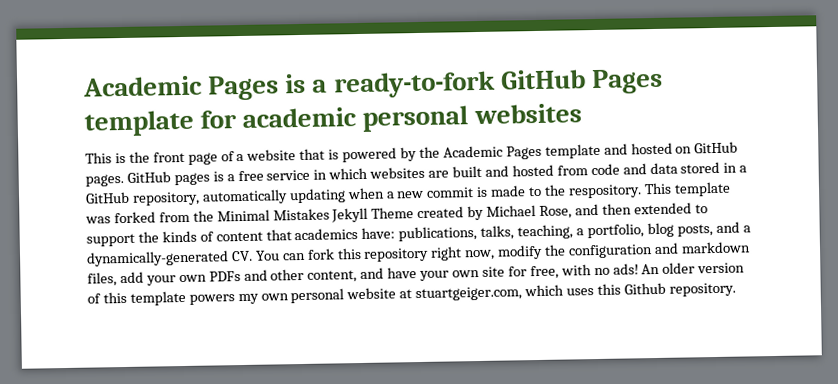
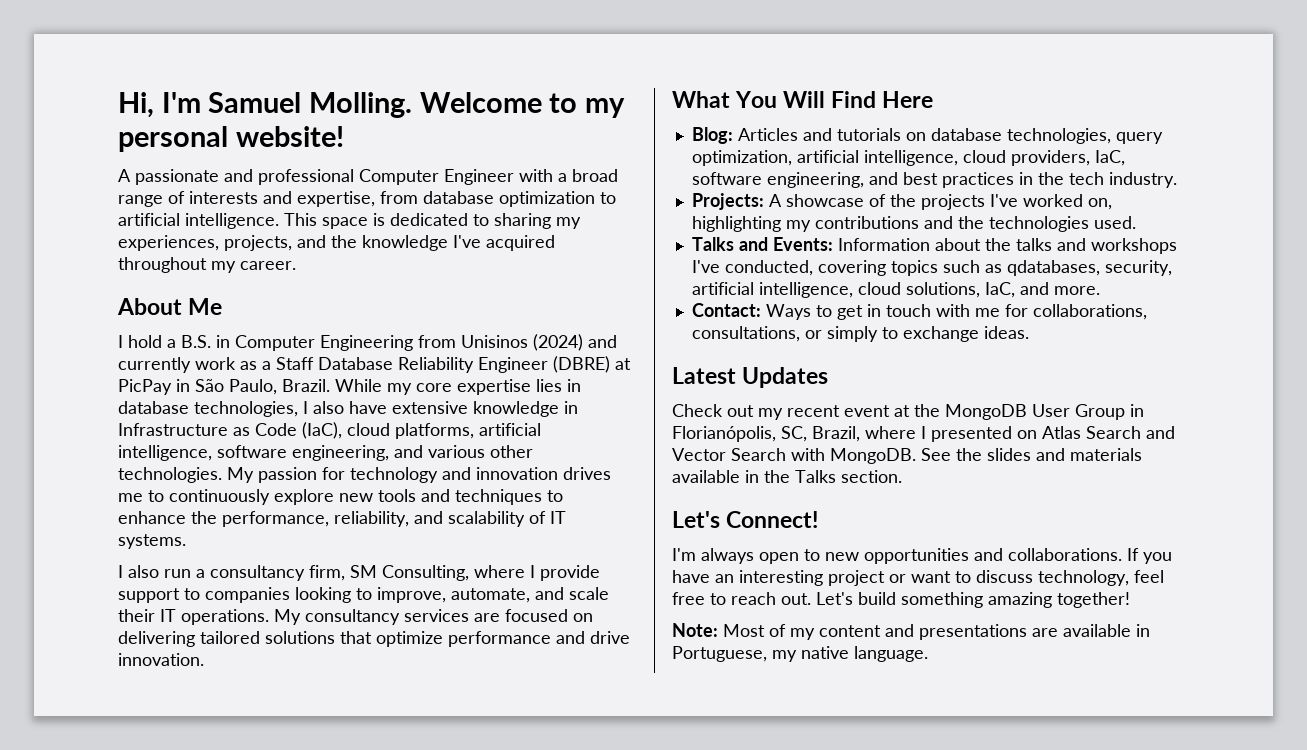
- Academic Pages is a ready-to-fork GitHub Pages template for academic personal websites
- This is the front page of a website that is powered by the Academic Pages template and hosted on GitHub pages. GitHub pages is a free service in which websites are built and hosted from code and data stored in a GitHub repository, automatically updating when a new commit is made to the respository. This template was forked from the Minimal Mistakes Jekyll Theme created by Michael Rose, and then extended to support the kinds of content that academics have: publications, talks, teaching, a portfolio, blog posts, and a dynamically-generated CV. You can fork this repository right now, modify the configuration and markdown files, add your own PDFs and other content, and have your own site for free, with no ads! An older version of this template powers my own personal website at stuartgeiger.com, which uses this Github repository.
+ Hi, I'm Samuel Molling. Welcome to my personal website!
+ A passionate and professional Computer Engineer with a broad range of interests and expertise, from database optimization to artificial intelligence. This space is dedicated to sharing my experiences, projects, and the knowledge I've acquired throughout my career.
+ About Me
+ I hold a B.S. in Computer Engineering from Unisinos (2024) and currently work as a Staff Database Reliability Engineer (DBRE) at PicPay in São Paulo, Brazil. While my core expertise lies in database technologies, I also have extensive knowledge in Infrastructure as Code (IaC), cloud platforms, artificial intelligence, software engineering, and various other technologies. My passion for technology and innovation drives me to continuously explore new tools and techniques to enhance the performance, reliability, and scalability of IT systems.
+ I also run a consultancy firm, SM Consulting, where I provide support to companies looking to improve, automate, and scale their IT operations. My consultancy services are focused on delivering tailored solutions that optimize performance and drive innovation.
+ What You Will Find Here
+ Blog: Articles and tutorials on database technologies, query optimization, artificial intelligence, cloud providers, IaC, software engineering, and best practices in the tech industry.
+ Projects: A showcase of the projects I've worked on, highlighting my contributions and the technologies used.
+ Talks and Events: Information about the talks and workshops I've conducted, covering topics such as qdatabases, security, artificial intelligence, cloud solutions, IaC, and more.
+ Contact: Ways to get in touch with me for collaborations, consultations, or simply to exchange ideas.
+ Latest Updates
+ Check out my recent event at the MongoDB User Group in Florianópolis, SC, Brazil, where I presented on Atlas Search and Vector Search with MongoDB. See the slides and materials available in the Talks section.
+ Let's Connect!
+ I'm always open to new opportunities and collaborations. If you have an interesting project or want to discuss technology, feel free to reach out. Let's build something amazing together!
+ Note: Most of my content and presentations are available in Portuguese, my native language.

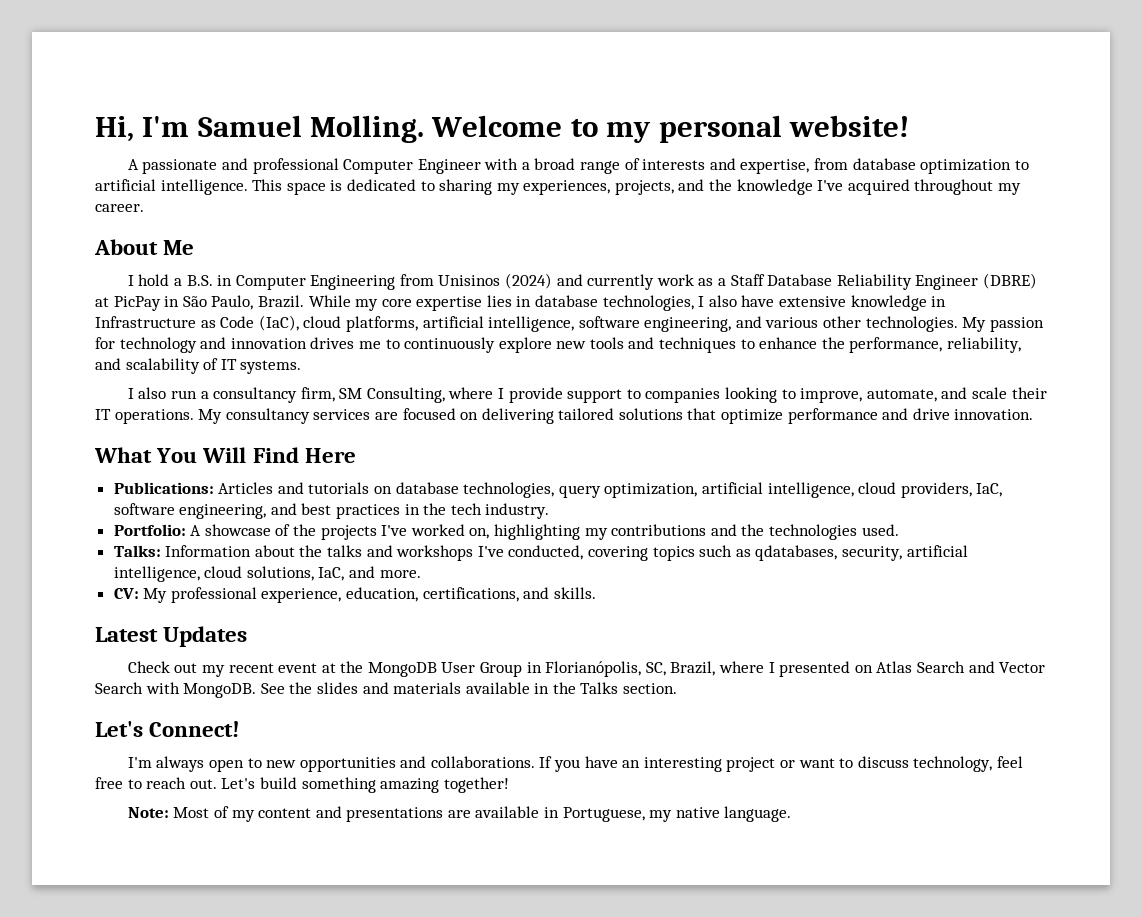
- Blog: Articles and tutorials on database technologies, query optimization, artificial intelligence, cloud providers, IaC, software engineering, and best practices in the tech industry.
+ Publications: Articles and tutorials on database technologies, query optimization, artificial intelligence, cloud providers, IaC, software engineering, and best practices in the tech industry.
- Projects: A showcase of the projects I've worked on, highlighting my contributions and the technologies used.
+ Portfolio: A showcase of the projects I've worked on, highlighting my contributions and the technologies used.
- Talks and Events: Information about the talks and workshops I've conducted, covering topics such as qdatabases, security, artificial intelligence, cloud solutions, IaC, and more.
+ Talks: Information about the talks and workshops I've conducted, covering topics such as qdatabases, security, artificial intelligence, cloud solutions, IaC, and more.
- Contact: Ways to get in touch with me for collaborations, consultations, or simply to exchange ideas.
+ CV: My professional experience, education, certifications, and skills.

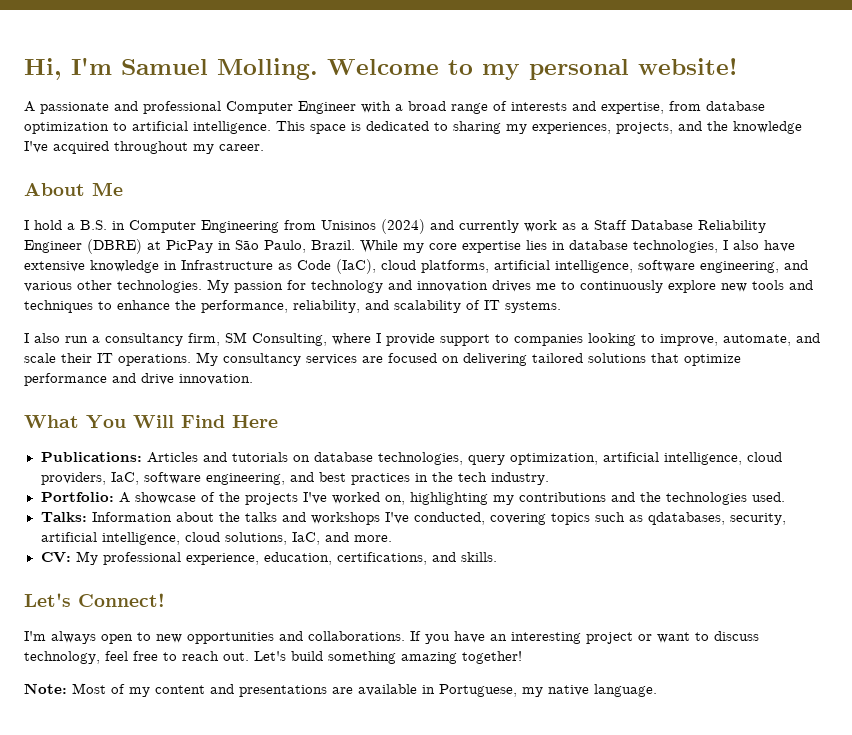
- Latest Updates
- Check out my recent event at the MongoDB User Group in Florianópolis, SC, Brazil, where I presented on Atlas Search and Vector Search with MongoDB. See the slides and materials available in the Talks section.

